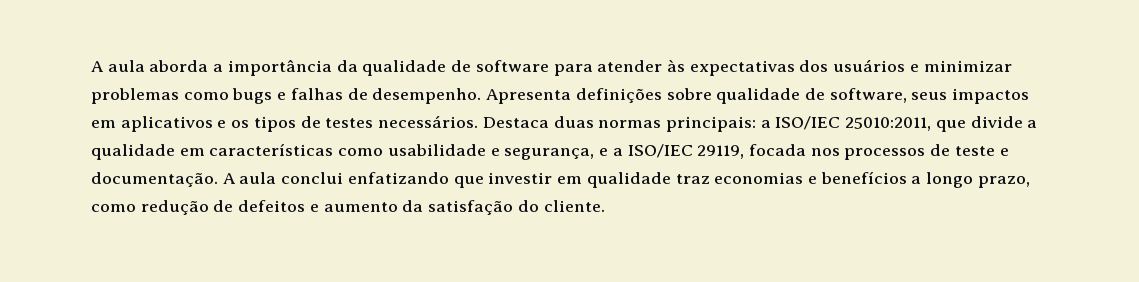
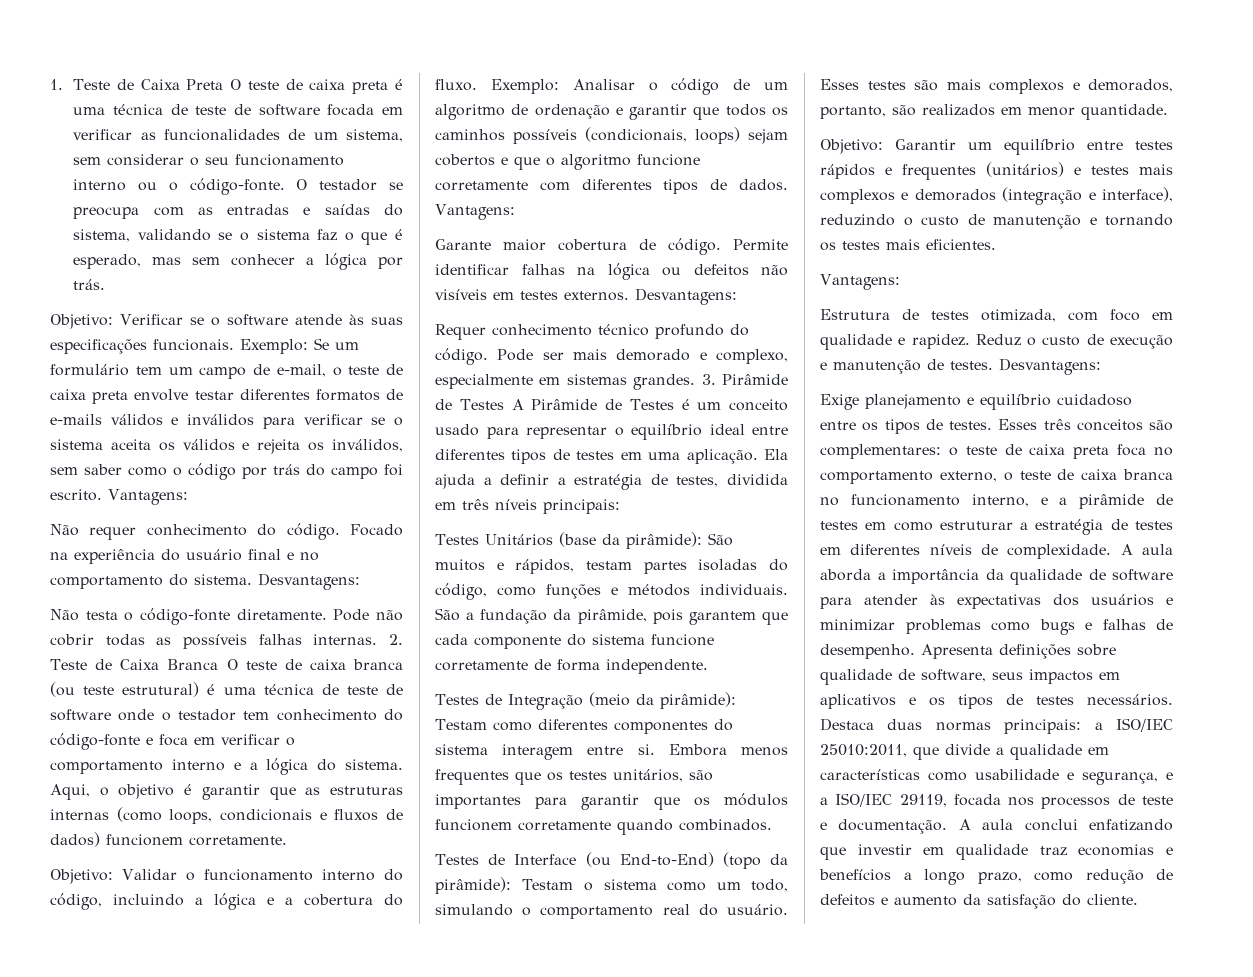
+ 1. Teste de Caixa Preta O teste de caixa preta é uma técnica de teste de software focada em verificar as funcionalidades de um sistema, sem considerar o seu funcionamento interno ou o código-fonte. O testador se preocupa com as entradas e saídas do sistema, validando se o sistema faz o que é esperado, mas sem conhecer a lógica por trás.
+ Objetivo: Verificar se o software atende às suas especificações funcionais. Exemplo: Se um formulário tem um campo de e-mail, o teste de caixa preta envolve testar diferentes formatos de e-mails válidos e inválidos para verificar se o sistema aceita os válidos e rejeita os inválidos, sem saber como o código por trás do campo foi escrito. Vantagens:
+ Não requer conhecimento do código. Focado na experiência do usuário final e no comportamento do sistema. Desvantagens:
+ Não testa o código-fonte diretamente. Pode não cobrir todas as possíveis falhas internas. 2. Teste de Caixa Branca O teste de caixa branca (ou teste estrutural) é uma técnica de teste de software onde o testador tem conhecimento do código-fonte e foca em verificar o comportamento interno e a lógica do sistema. Aqui, o objetivo é garantir que as estruturas internas (como loops, condicionais e fluxos de dados) funcionem corretamente.
+ Objetivo: Validar o funcionamento interno do código, incluindo a lógica e a cobertura do fluxo. Exemplo: Analisar o código de um algoritmo de ordenação e garantir que todos os caminhos possíveis (condicionais, loops) sejam cobertos e que o algoritmo funcione corretamente com diferentes tipos de dados. Vantagens:
+ Garante maior cobertura de código. Permite identificar falhas na lógica ou defeitos não visíveis em testes externos. Desvantagens:
+ Requer conhecimento técnico profundo do código. Pode ser mais demorado e complexo, especialmente em sistemas grandes. 3. Pirâmide de Testes A Pirâmide de Testes é um conceito usado para representar o equilíbrio ideal entre diferentes tipos de testes em uma aplicação. Ela ajuda a definir a estratégia de testes, dividida em três níveis principais:
+ Testes Unitários (base da pirâmide): São muitos e rápidos, testam partes isoladas do código, como funções e métodos individuais. São a fundação da pirâmide, pois garantem que cada componente do sistema funcione corretamente de forma independente.
+ Testes de Integração (meio da pirâmide): Testam como diferentes componentes do sistema interagem entre si. Embora menos frequentes que os testes unitários, são importantes para garantir que os módulos funcionem corretamente quando combinados.
+ Testes de Interface (ou End-to-End) (topo da pirâmide): Testam o sistema como um todo, simulando o comportamento real do usuário. Esses testes são mais complexos e demorados, portanto, são realizados em menor quantidade.
+ Objetivo: Garantir um equilíbrio entre testes rápidos e frequentes (unitários) e testes mais complexos e demorados (integração e interface), reduzindo o custo de manutenção e tornando os testes mais eficientes.
+ Vantagens:
+ Estrutura de testes otimizada, com foco em qualidade e rapidez. Reduz o custo de execução e manutenção de testes. Desvantagens:
+ Exige planejamento e equilíbrio cuidadoso entre os tipos de testes. Esses três conceitos são complementares: o teste de caixa preta foca no comportamento externo, o teste de caixa branca no funcionamento interno, e a pirâmide de testes em como estruturar a estratégia de testes em diferentes níveis de complexidade.

